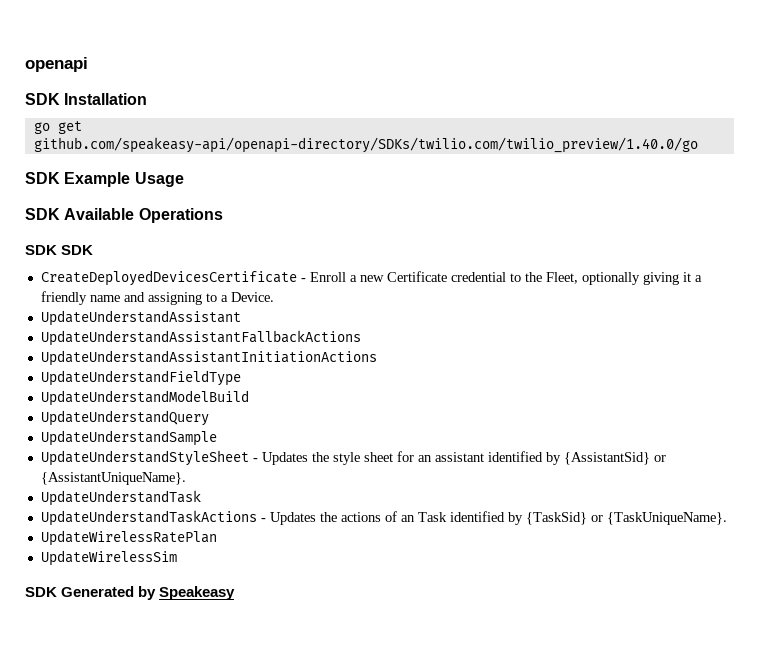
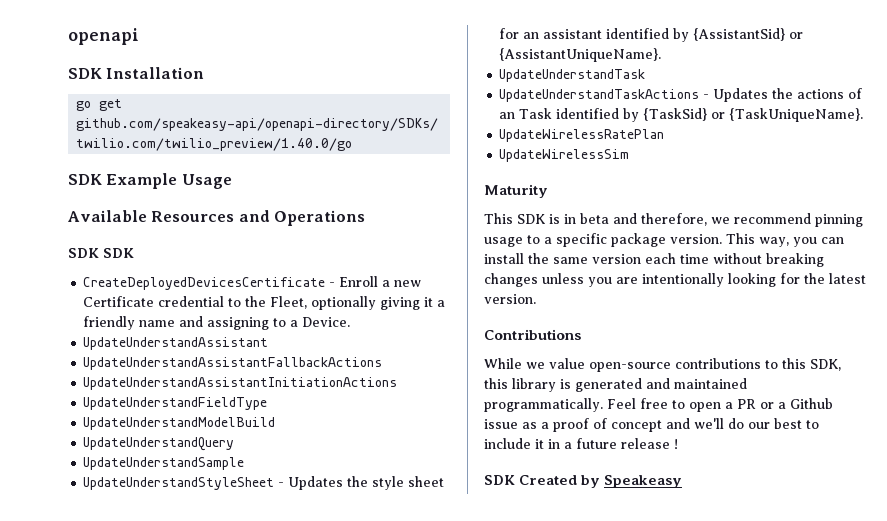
- SDK Available Operations
+ Available Resources and Operations
- SDK Generated by Speakeasy
+ Maturity
+ This SDK is in beta and therefore, we recommend pinning usage to a specific package version. This way, you can install the same version each time without breaking changes unless you are intentionally looking for the latest version.
+ Contributions
+ While we value open-source contributions to this SDK, this library is generated and maintained programmatically. Feel free to open a PR or a Github issue as a proof of concept and we'll do our best to include it in a future release !
+ SDK Created by Speakeasy

